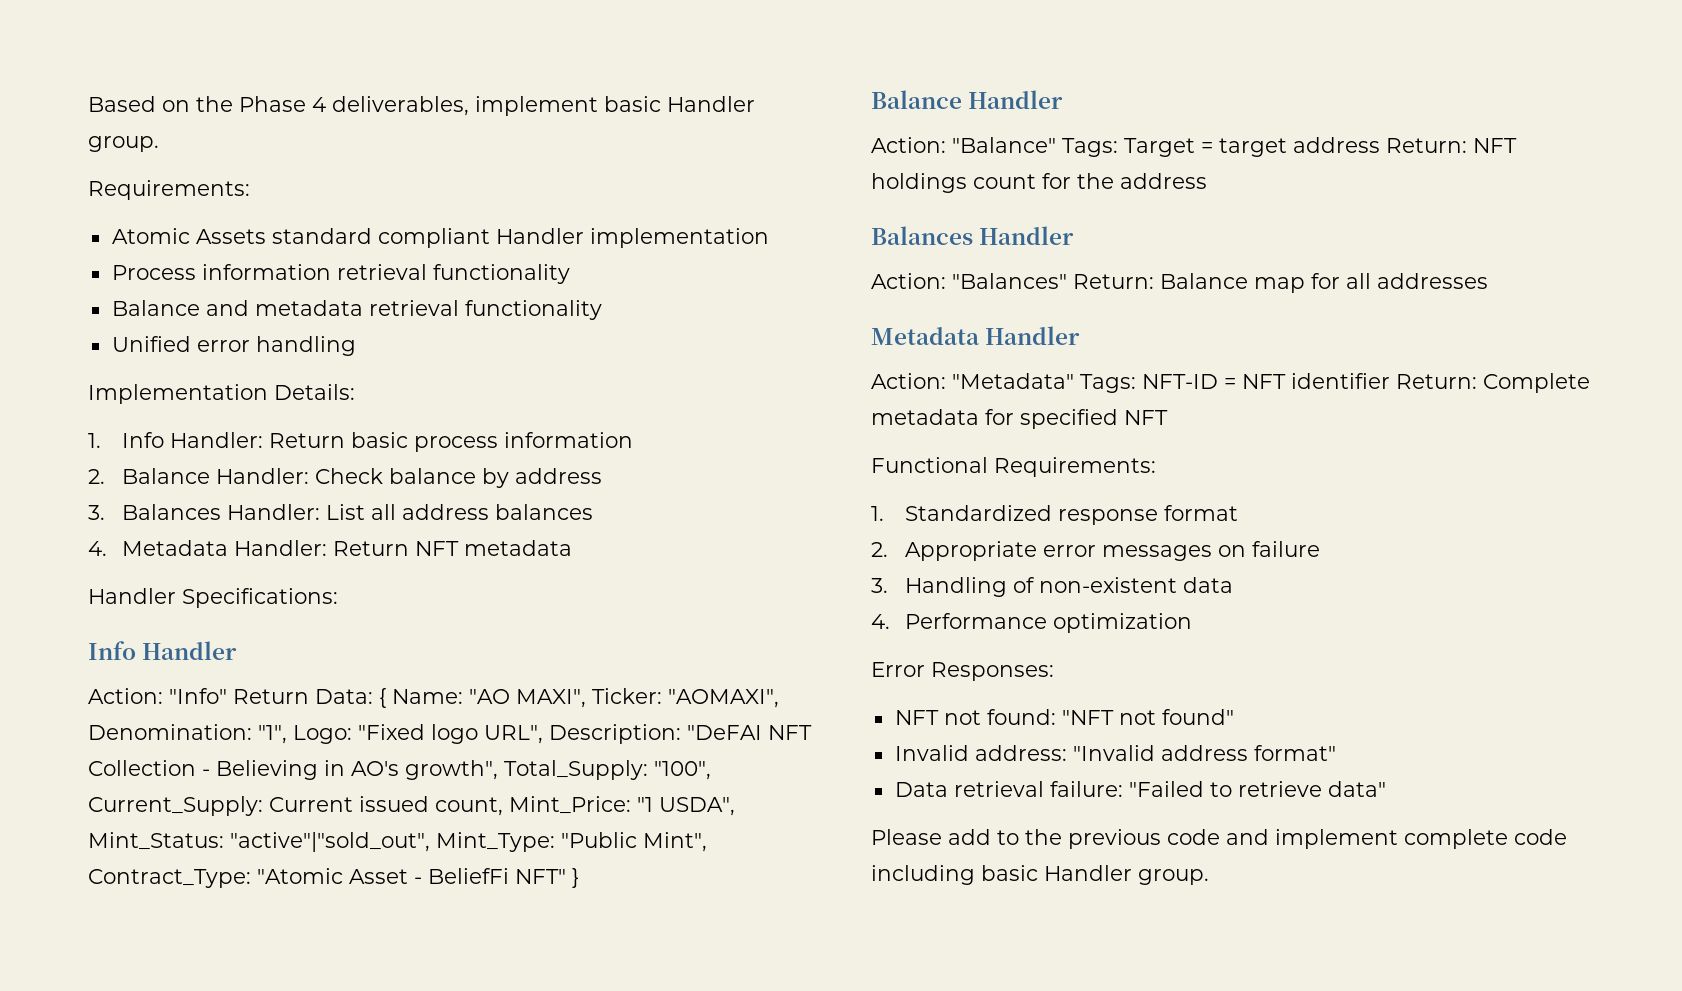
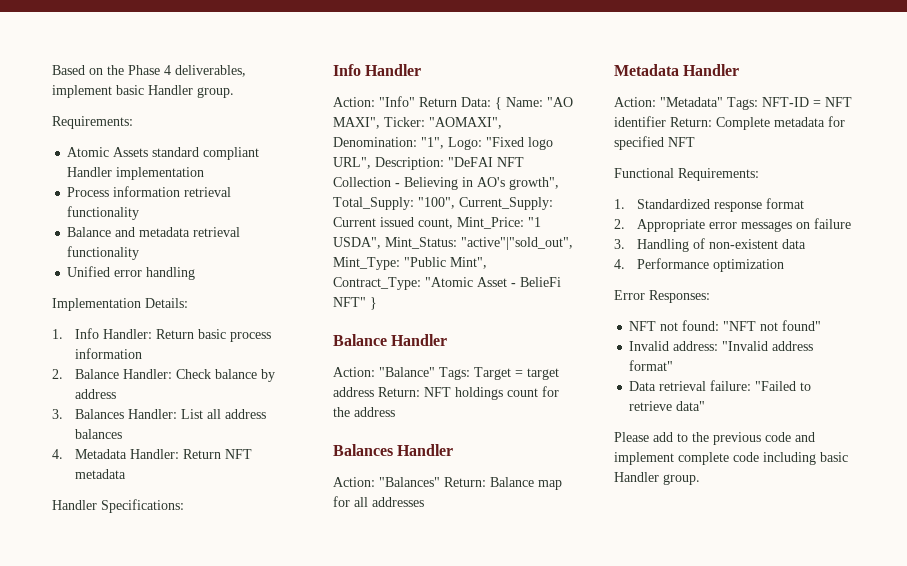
- Action: "Info" Return Data: { Name: "AO MAXI", Ticker: "AOMAXI", Denomination: "1", Logo: "Fixed logo URL", Description: "DeFAI NFT Collection - Believing in AO's growth", Total_Supply: "100", Current_Supply: Current issued count, Mint_Price: "1 USDA", Mint_Status: "active"|"sold_out", Mint_Type: "Public Mint", Contract_Type: "Atomic Asset - BeliefFi NFT" }
+ Action: "Info" Return Data: { Name: "AO MAXI", Ticker: "AOMAXI", Denomination: "1", Logo: "Fixed logo URL", Description: "DeFAI NFT Collection - Believing in AO's growth", Total_Supply: "100", Current_Supply: Current issued count, Mint_Price: "1 USDA", Mint_Status: "active"|"sold_out", Mint_Type: "Public Mint", Contract_Type: "Atomic Asset - BelieFi NFT" }

